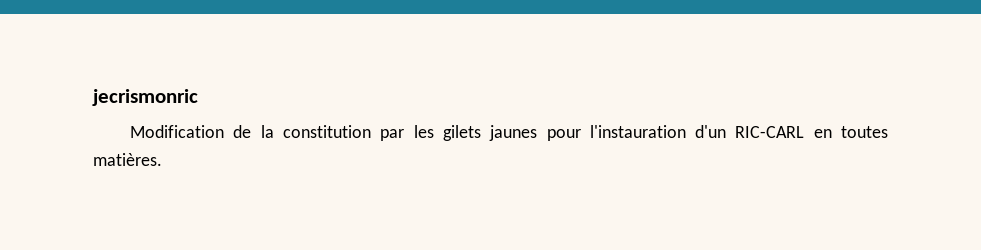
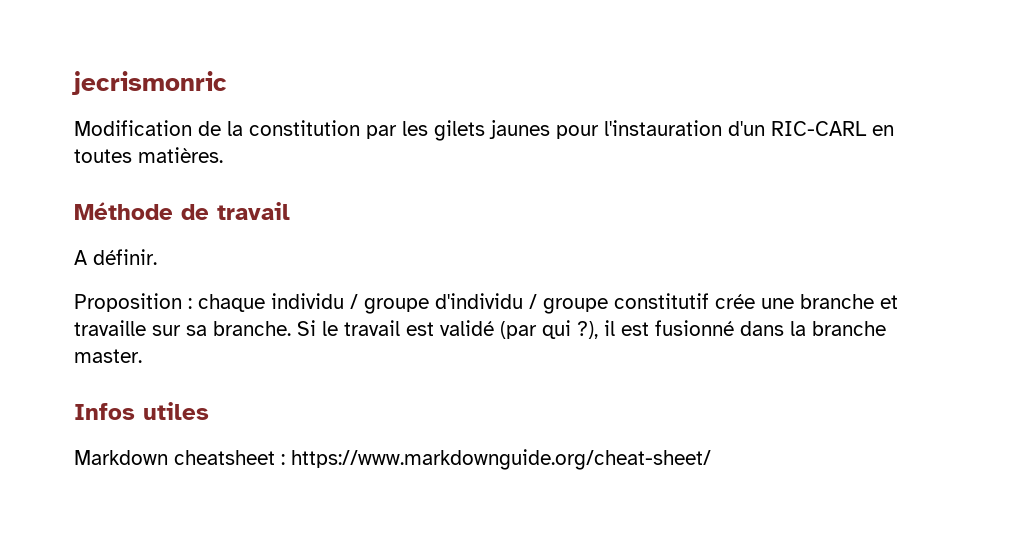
+ Méthode de travail
+ A définir.
+ Proposition : chaque individu / groupe d'individu / groupe constitutif crée une branche et travaille sur sa branche. Si le travail est validé (par qui ?), il est fusionné dans la branche master.
+ Infos utiles
+ Markdown cheatsheet : https://www.markdownguide.org/cheat-sheet/

